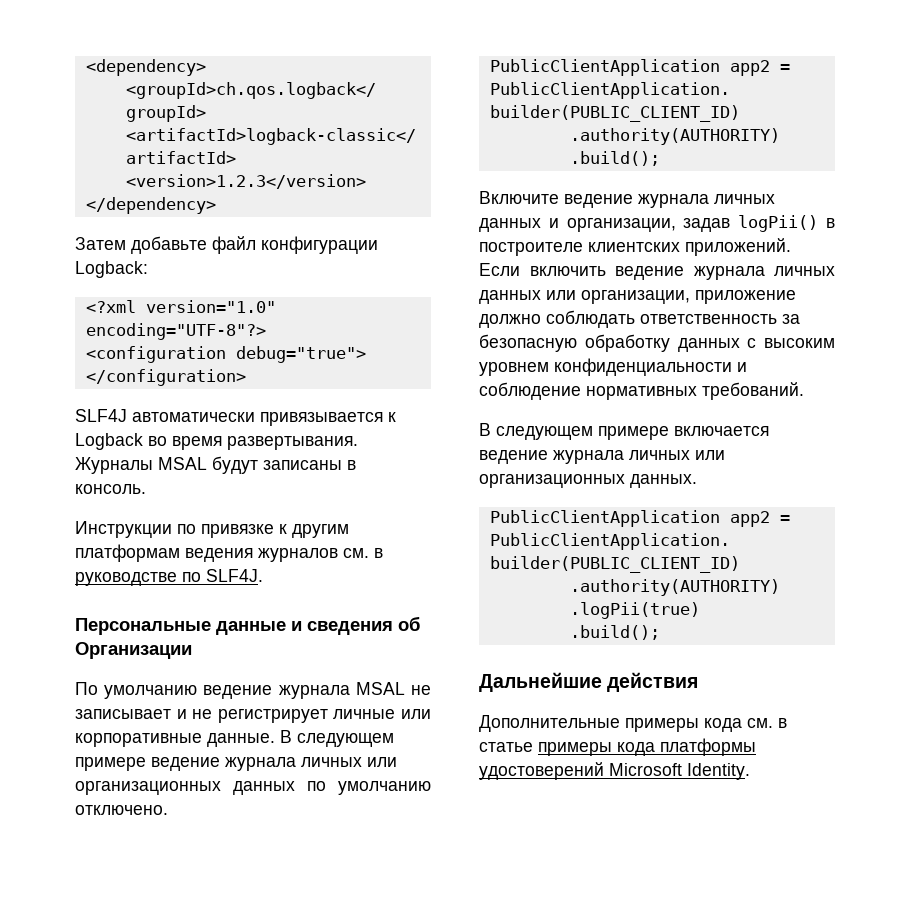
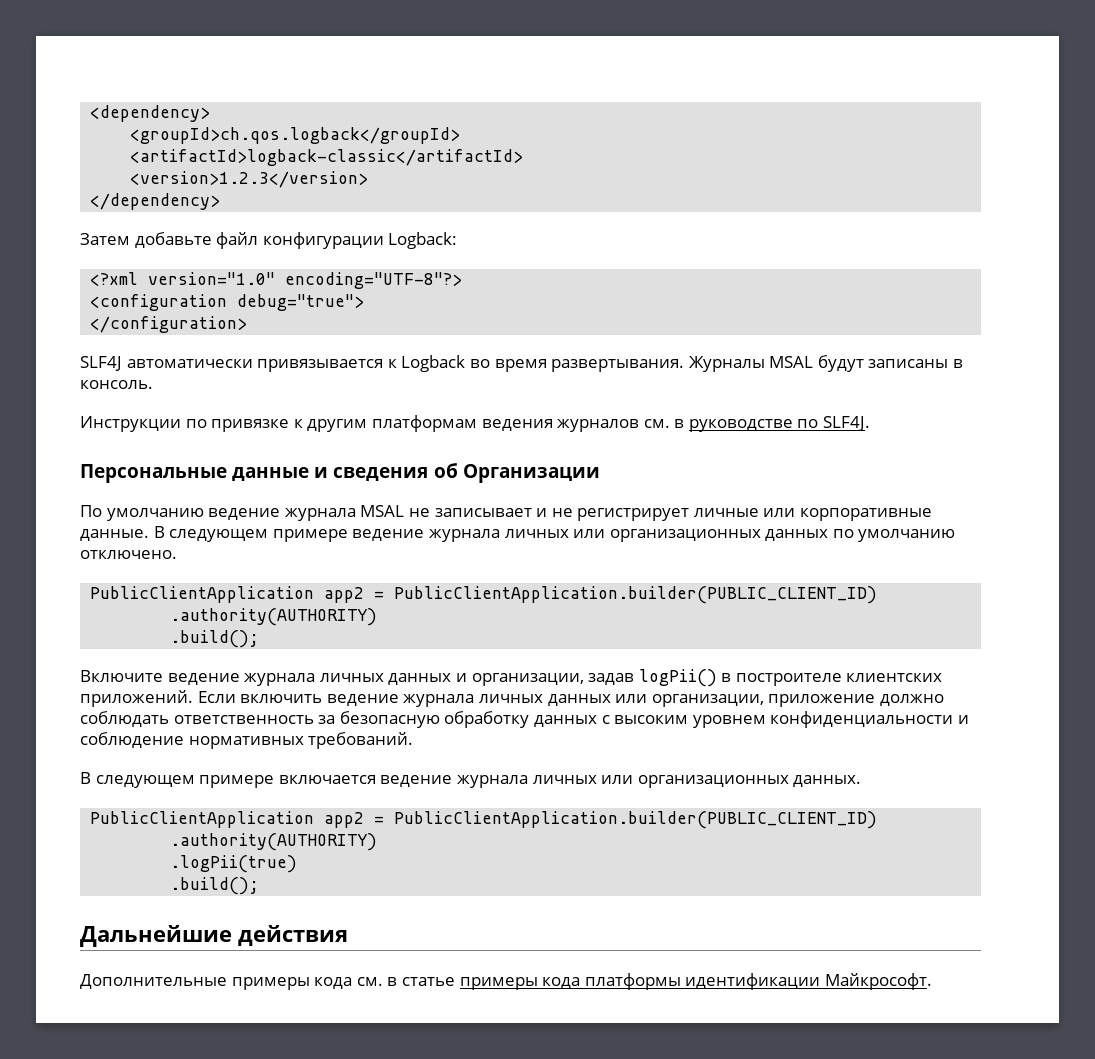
- Дополнительные примеры кода см. в статье примеры кода платформы удостоверений Microsoft Identity.
+ Дополнительные примеры кода см. в статье примеры кода платформы идентификации Майкрософт.

